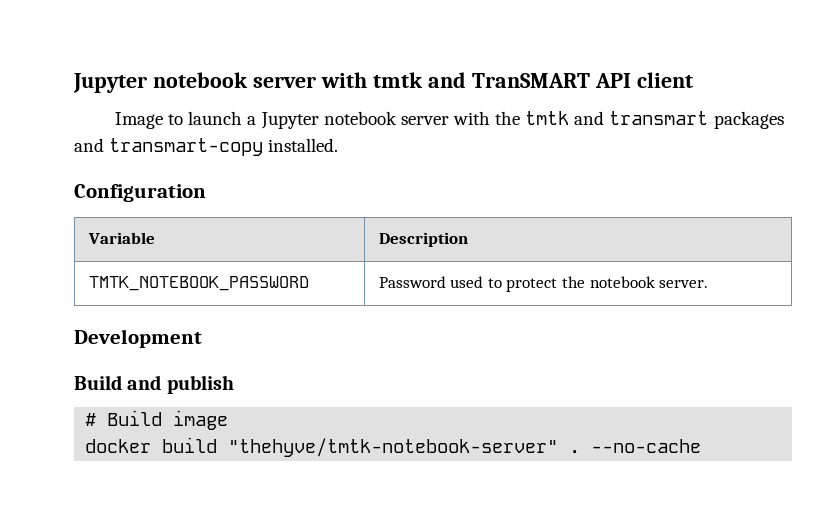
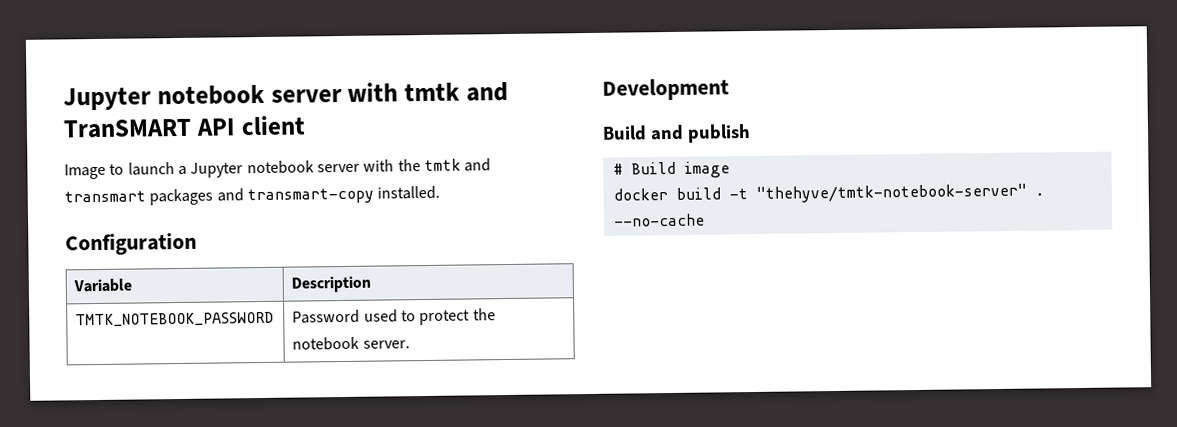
- docker build "thehyve/tmtk-notebook-server" .
+ docker build -t "thehyve/tmtk-notebook-server" .

